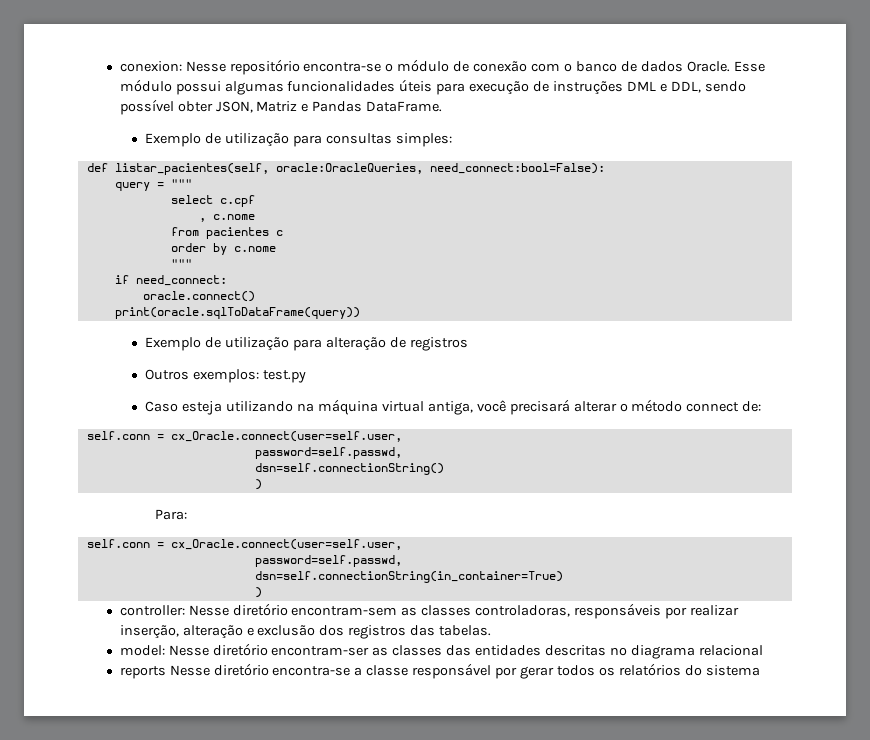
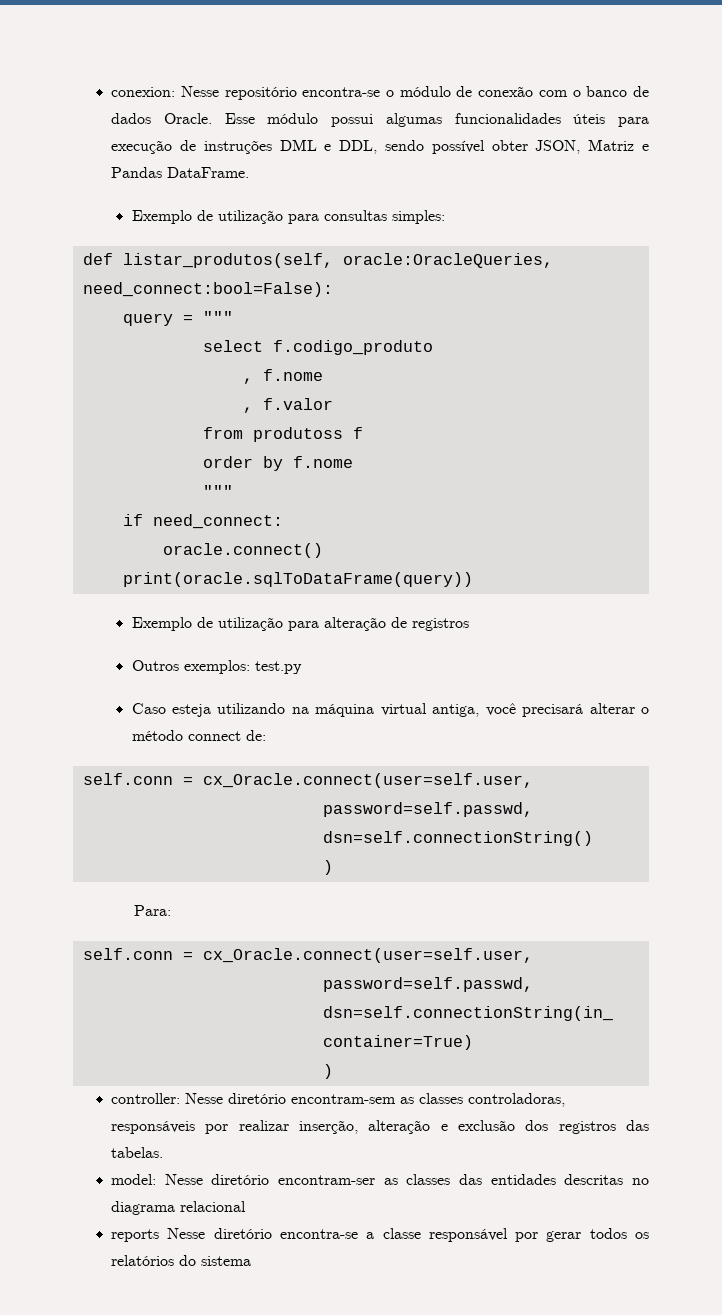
- def listar_pacientes(self, oracle:OracleQueries, need_connect:bool=False):
+ def listar_produtos(self, oracle:OracleQueries, need_connect:bool=False):
- select c.cpf
- , c.nome
+ select f.codigo_produto
+ , f.nome
+ , f.valor
- from pacientes c
+ from produtoss f
- order by c.nome
+ order by f.nome

